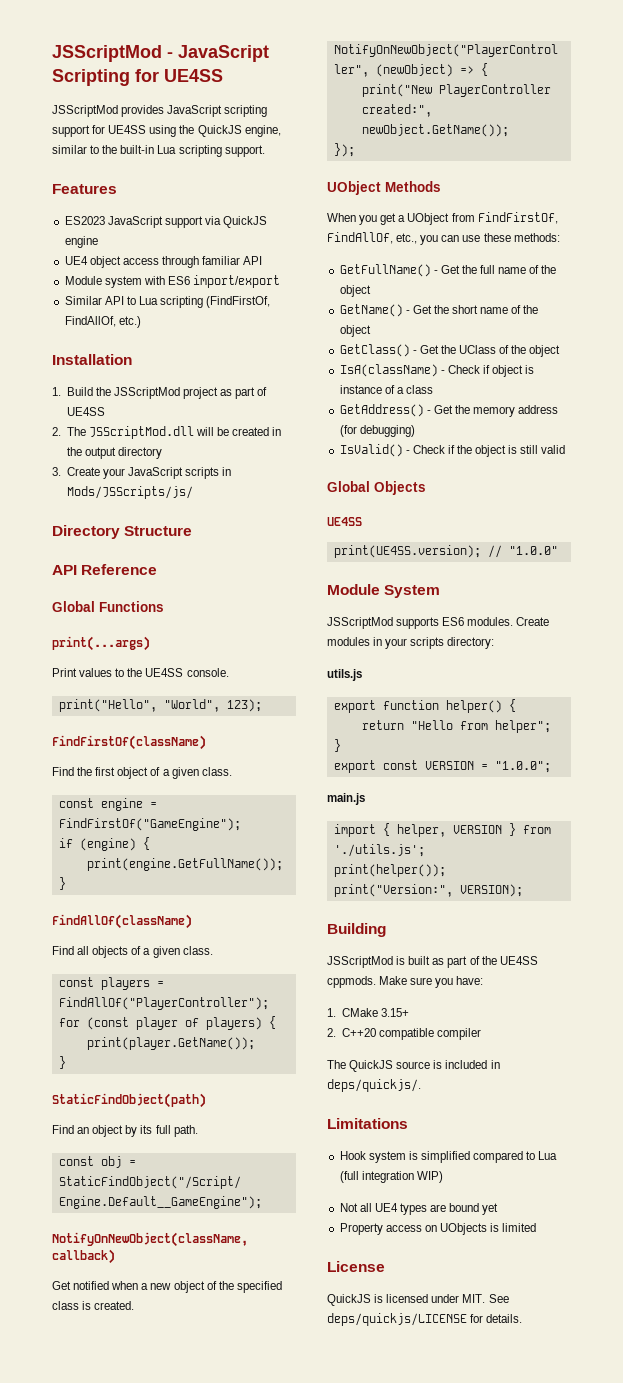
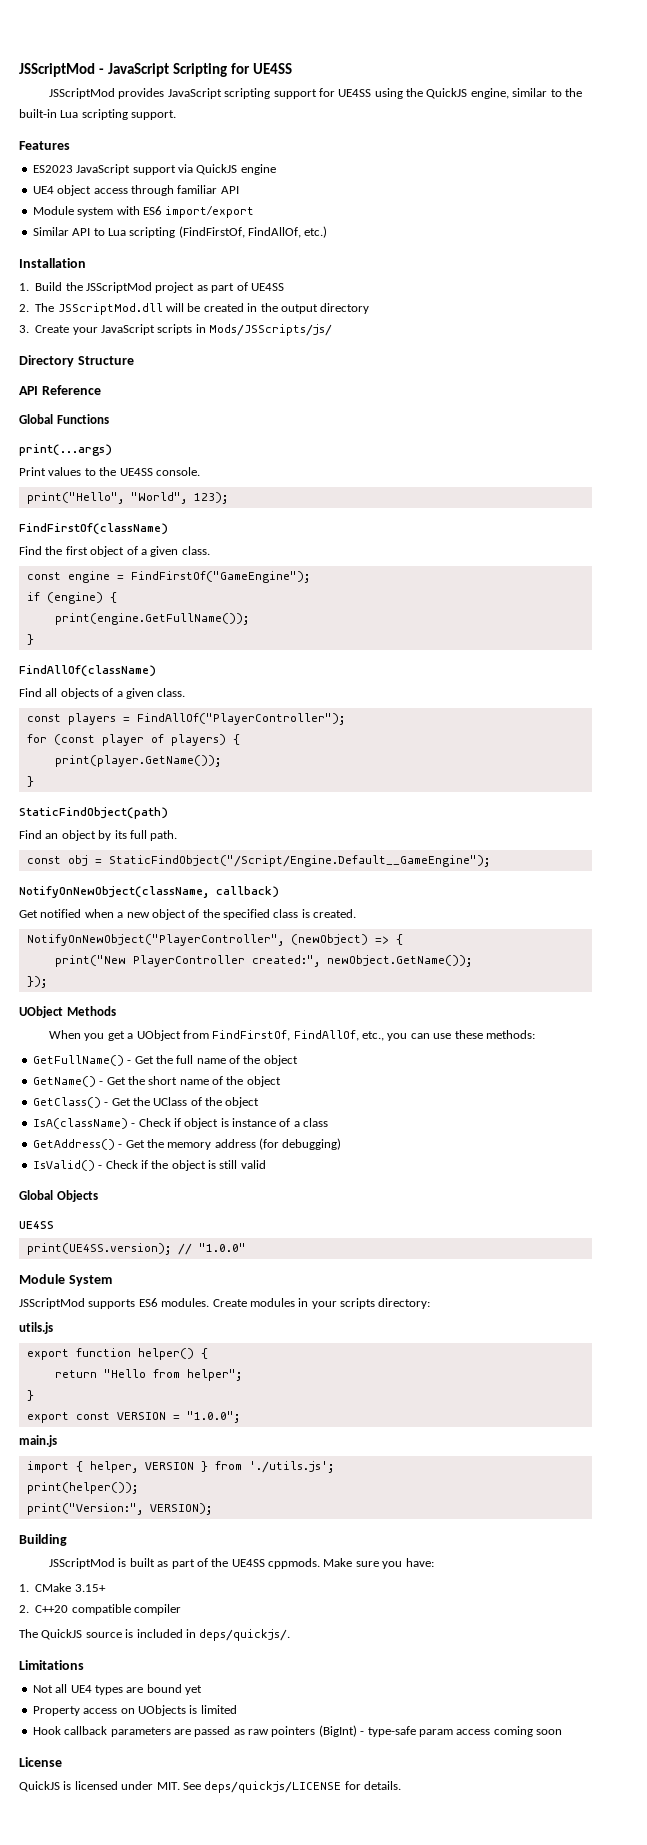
- Hook system is simplified compared to Lua (full integration WIP)
+ Hook callback parameters are passed as raw pointers (BigInt) - type-safe param access coming soon

